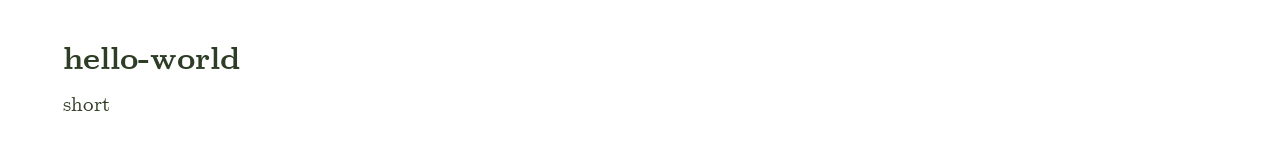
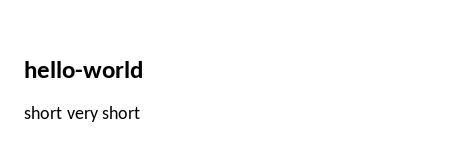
- short
+ short very short

